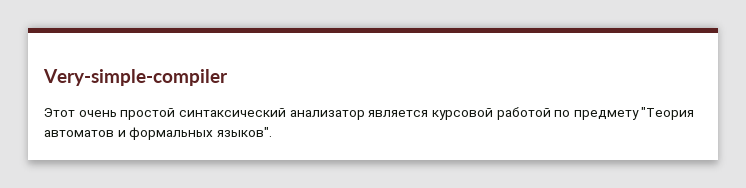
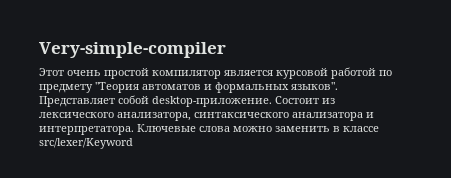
- Этот очень простой синтаксический анализатор является курсовой работой по предмету "Теория автоматов и формальных языков".
+ Этот очень простой компилятор является курсовой работой по предмету "Теория автоматов и формальных языков".
+ Представляет собой desktop-приложение. Состоит из лексического анализатора, синтаксического анализатора и интерпретатора. Ключевые слова можно заменить в классе src/lexer/Keyword

